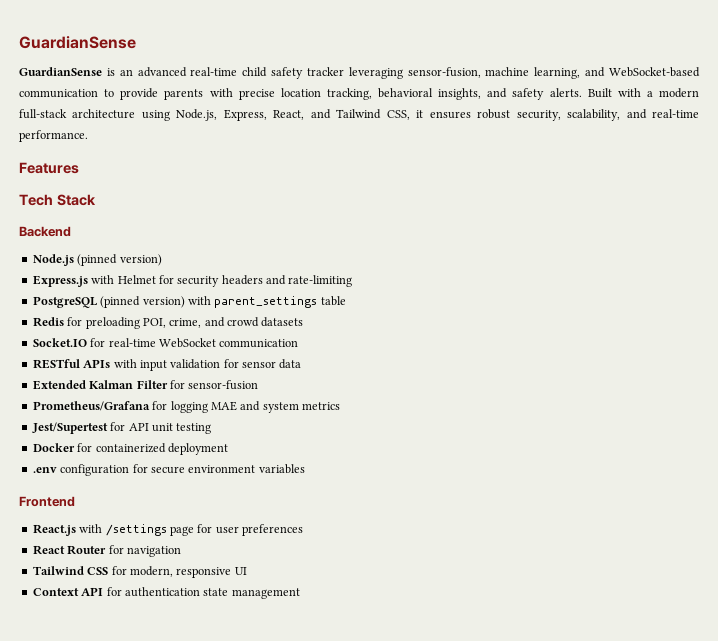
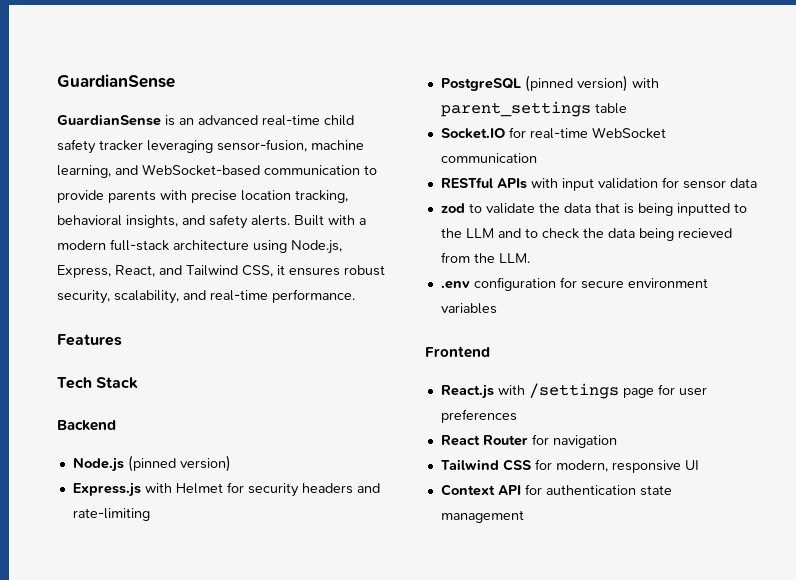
- Redis for preloading POI, crime, and crowd datasets
- Extended Kalman Filter for sensor-fusion
- Prometheus/Grafana for logging MAE and system metrics
- Jest/Supertest for API unit testing
- Docker for containerized deployment
+ zod to validate the data that is being inputted to the LLM and to check the data being recieved from the LLM.

